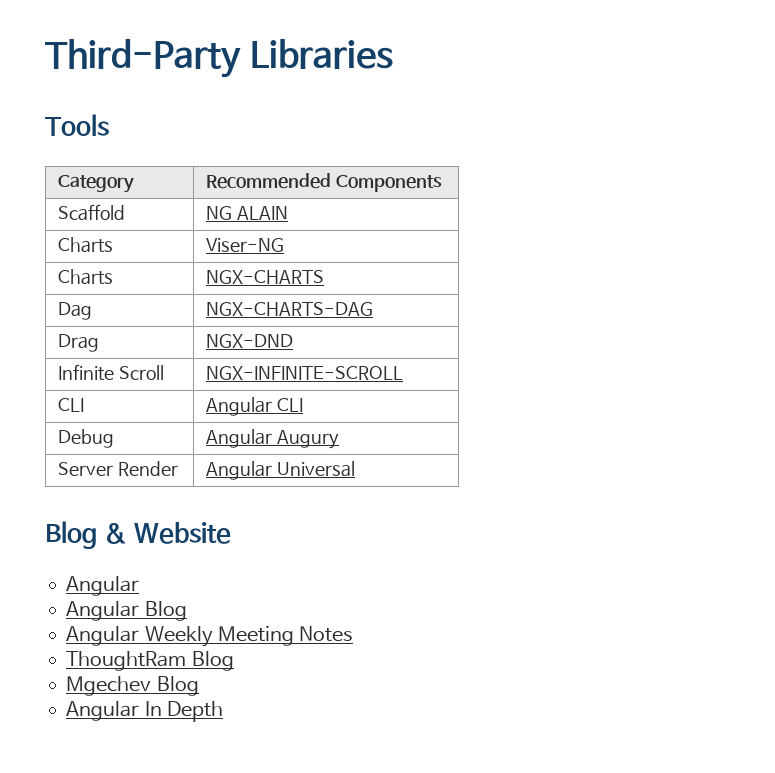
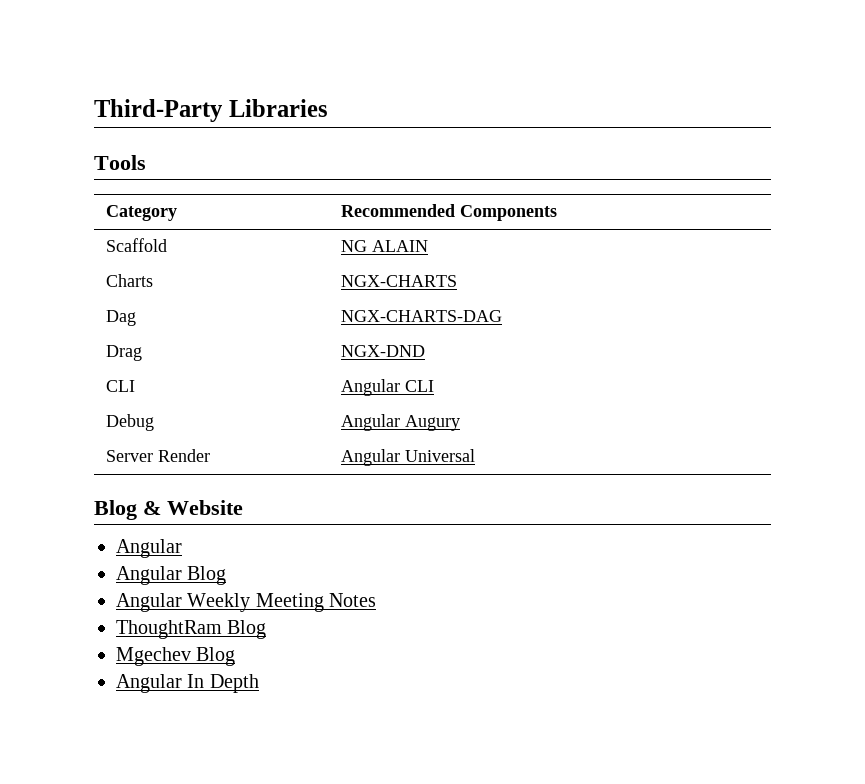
- Charts | Viser-NG
- Infinite Scroll | NGX-INFINITE-SCROLL

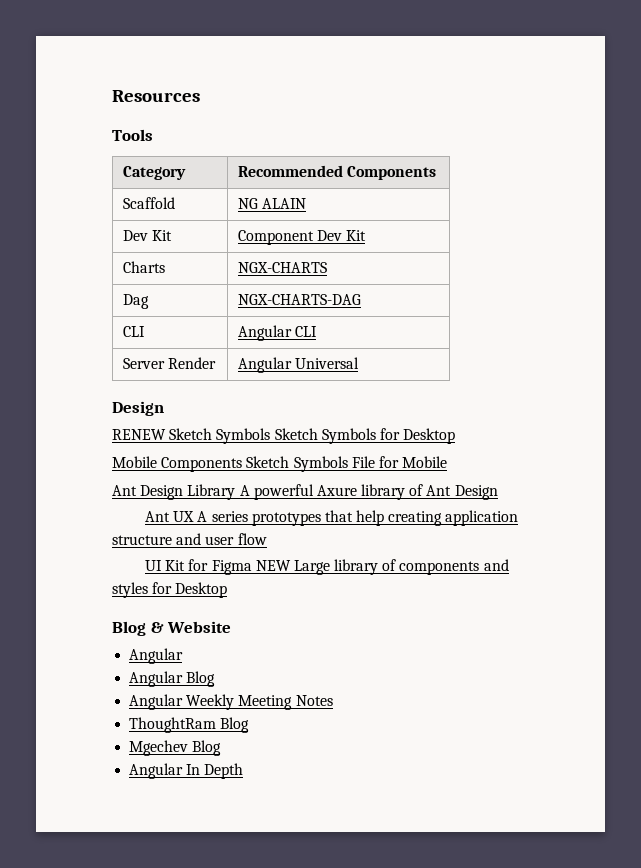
- Third-Party Libraries
+ Resources
+ Dev Kit | Component Dev Kit
- Drag | NGX-DND
- Debug | Angular Augury
  Server Render | Angular Universal
+ Design
+ RENEW Sketch Symbols Sketch Symbols for Desktop
+ Mobile Components Sketch Symbols File for Mobile
+ Ant Design Library A powerful Axure library of Ant Design
+ Ant UX A series prototypes that help creating application structure and user flow
+ UI Kit for Figma NEW Large library of components and styles for Desktop

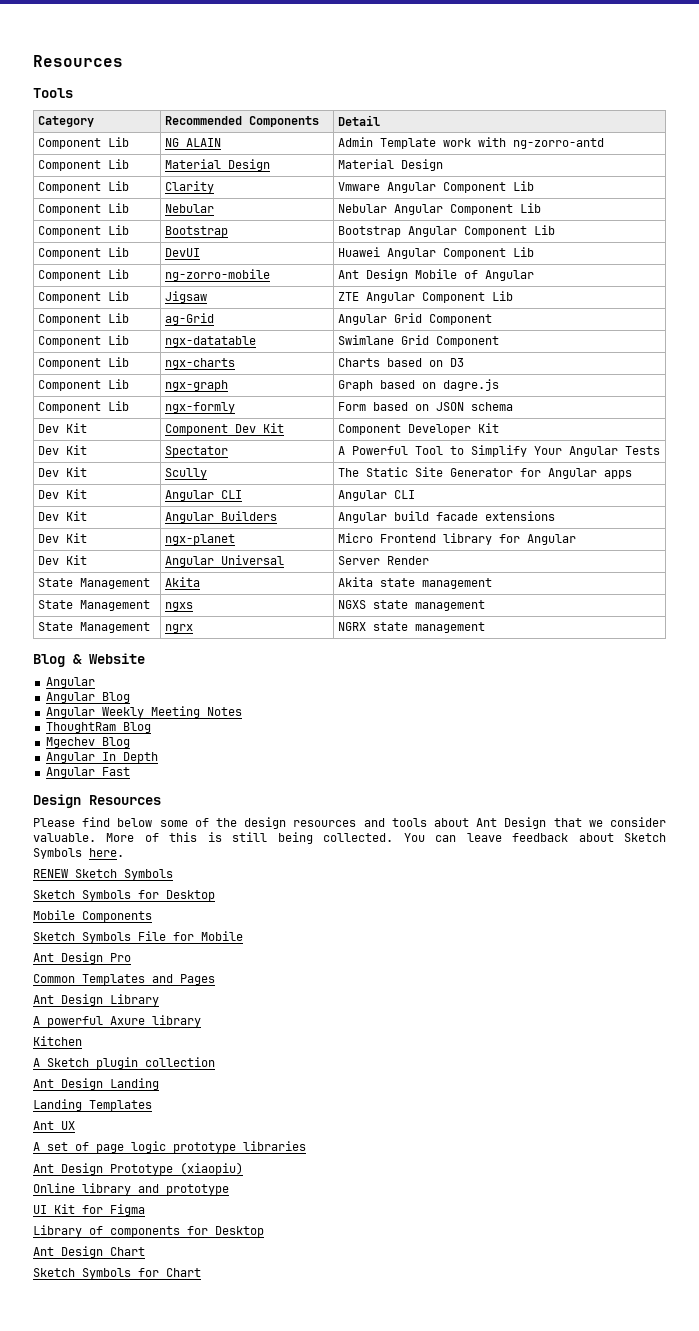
- Category | Recommended Components
- Scaffold | NG ALAIN
+ Category | Recommended Components | Detail
+ Component Lib | NG ALAIN | Admin Template work with ng-zorro-antd
+ Component Lib | Material Design | Material Design
+ Component Lib | Clarity | Vmware Angular Component Lib
+ Component Lib | Nebular | Nebular Angular Component Lib
+ Component Lib | Bootstrap | Bootstrap Angular Component Lib
+ Component Lib | DevUI | Huawei Angular Component Lib
+ Component Lib | ng-zorro-mobile | Ant Design Mobile of Angular
+ Component Lib | Jigsaw | ZTE Angular Component Lib
+ Component Lib | ag-Grid | Angular Grid Component
+ Component Lib | ngx-datatable | Swimlane Grid Component
+ Component Lib | ngx-charts | Charts based on D3
+ Component Lib | ngx-graph | Graph based on dagre.js
+ Component Lib | ngx-formly | Form based on JSON schema
- Dev Kit | Component Dev Kit
- Charts | NGX-CHARTS
- Dag | NGX-CHARTS-DAG
- CLI | Angular CLI
- Server Render | Angular Universal
- Design
- RENEW Sketch Symbols Sketch Symbols for Desktop
- Mobile Components Sketch Symbols File for Mobile
- Ant Design Library A powerful Axure library of Ant Design
- Ant UX A series prototypes that help creating application structure and user flow
- UI Kit for Figma NEW Large library of components and styles for Desktop
+ Dev Kit | Component Dev Kit | Component Developer Kit
+ Dev Kit | Spectator | A Powerful Tool to Simplify Your Angular Tests
+ Dev Kit | Scully | The Static Site Generator for Angular apps
+ Dev Kit | Angular CLI | Angular CLI
+ Dev Kit | Angular Builders | Angular build facade extensions
+ Dev Kit | ngx-planet | Micro Frontend library for Angular
+ Dev Kit | Angular Universal | Server Render
+ State Management | Akita | Akita state management
+ State Management | ngxs | NGXS state management
+ State Management | ngrx | NGRX state management
+ Angular Fast
+ Design Resources
+ Please find below some of the design resources and tools about Ant Design that we consider valuable. More of this is still being collected. You can leave feedback about Sketch Symbols here.
+ RENEW Sketch Symbols
+ Sketch Symbols for Desktop
+ Mobile Components
+ Sketch Symbols File for Mobile
+ Ant Design Pro
+ Common Templates and Pages
+ Ant Design Library
+ A powerful Axure library
+ Kitchen
+ A Sketch plugin collection
+ Ant Design Landing
+ Landing Templates
+ Ant UX
+ A set of page logic prototype libraries
+ Ant Design Prototype (xiaopiu)
+ Online library and prototype
+ UI Kit for Figma
+ Library of components for Desktop
+ Ant Design Chart
+ Sketch Symbols for Chart

